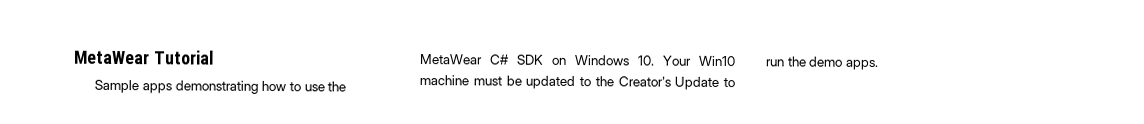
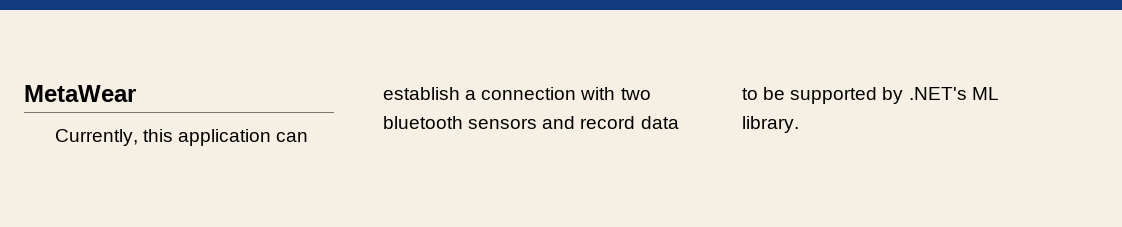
- MetaWear Tutorial
- Sample apps demonstrating how to use the MetaWear C# SDK on Windows 10. Your Win10 machine must be updated to the Creator's Update to run the demo apps.
+ MetaWear
+ Currently, this application can establish a connection with two bluetooth sensors and record data to be supported by .NET's ML library.

